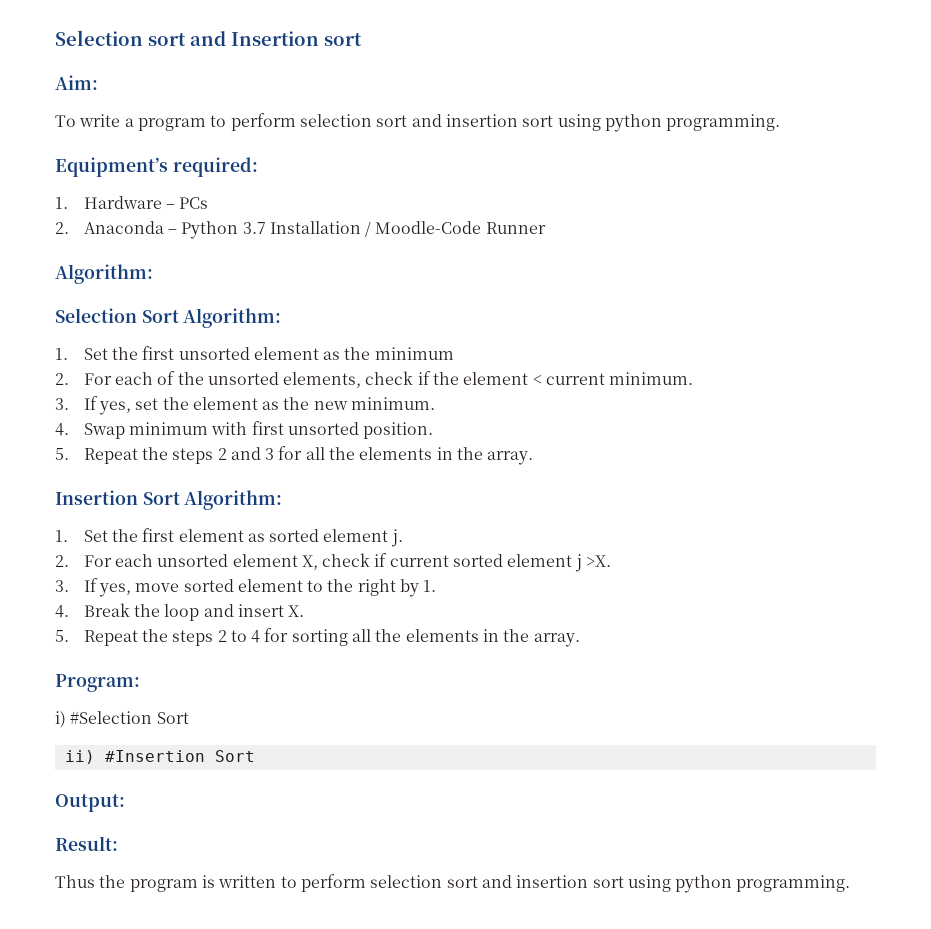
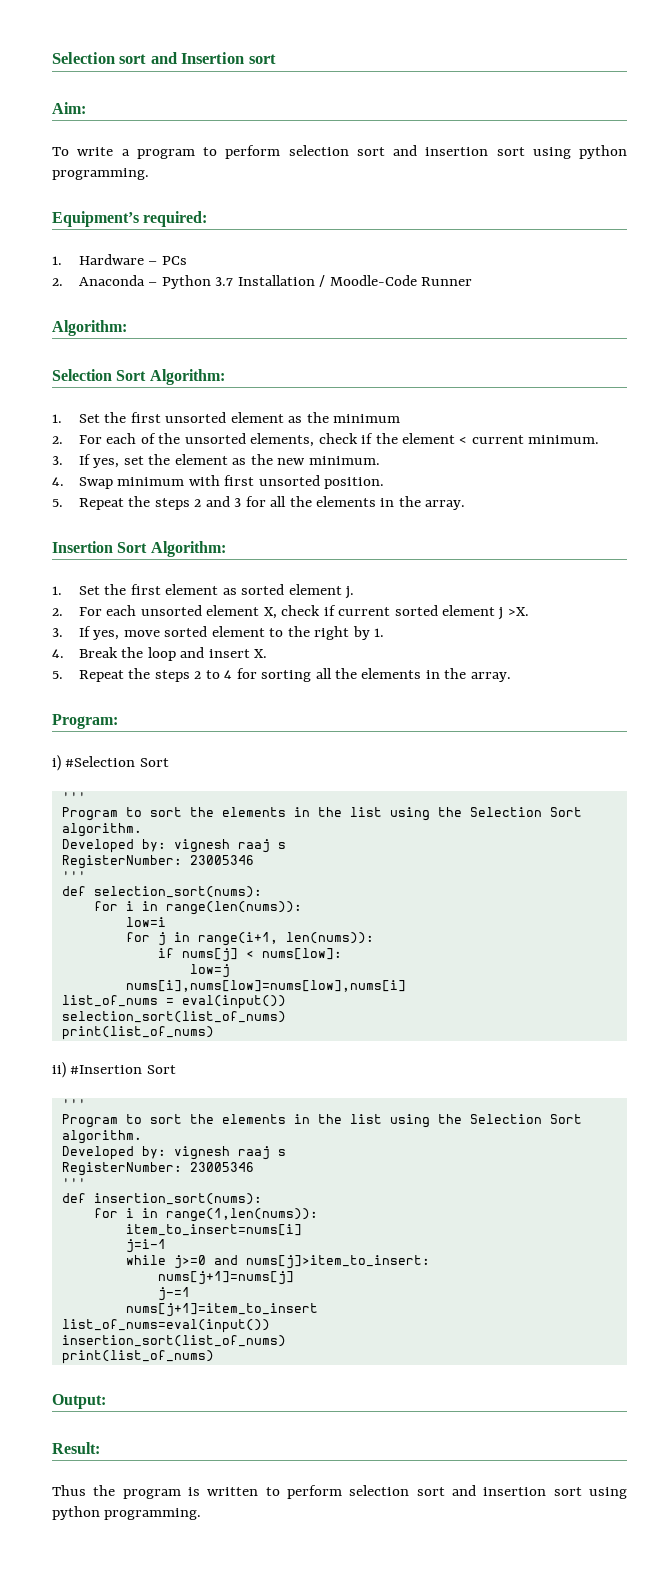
  i) #Selection Sort
+ '''
+ Program to sort the elements in the list using the Selection Sort algorithm.
+ Developed by: vignesh raaj s
+ RegisterNumber: 23005346
+ '''
+ def selection_sort(nums):
+ for i in range(len(nums)):
+ low=i
+ for j in range(i+1, len(nums)):
+ if nums[j] < nums[low]:
+ low=j
+ nums[i],nums[low]=nums[low],nums[i]
+ list_of_nums = eval(input())
+ selection_sort(list_of_nums)
+ print(list_of_nums)
  ii) #Insertion Sort
+ '''
+ Program to sort the elements in the list using the Selection Sort algorithm.
+ Developed by: vignesh raaj s
+ RegisterNumber: 23005346
+ '''
+ def insertion_sort(nums):
+ for i in range(1,len(nums)):
+ item_to_insert=nums[i]
+ j=i-1
+ while j>=0 and nums[j]>item_to_insert:
+ nums[j+1]=nums[j]
+ j-=1
+ nums[j+1]=item_to_insert
+ list_of_nums=eval(input())
+ insertion_sort(list_of_nums)
+ print(list_of_nums)

